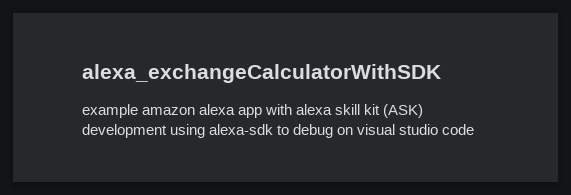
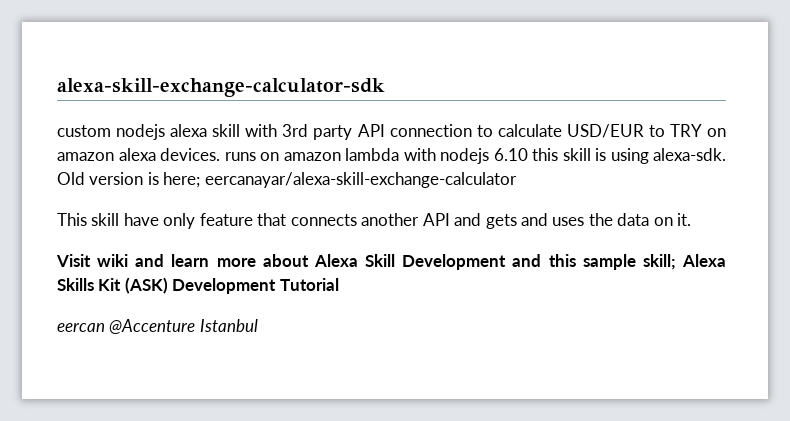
- alexa_exchangeCalculatorWithSDK
- example amazon alexa app with alexa skill kit (ASK) development using alexa-sdk to debug on visual studio code
+ alexa-skill-exchange-calculator-sdk
+ custom nodejs alexa skill with 3rd party API connection to calculate USD/EUR to TRY on amazon alexa devices. runs on amazon lambda with nodejs 6.10 this skill is using alexa-sdk. Old version is here; eercanayar/alexa-skill-exchange-calculator
+ This skill have only feature that connects another API and gets and uses the data on it.
+ Visit wiki and learn more about Alexa Skill Development and this sample skill; Alexa Skills Kit (ASK) Development Tutorial
+ eercan @Accenture Istanbul

